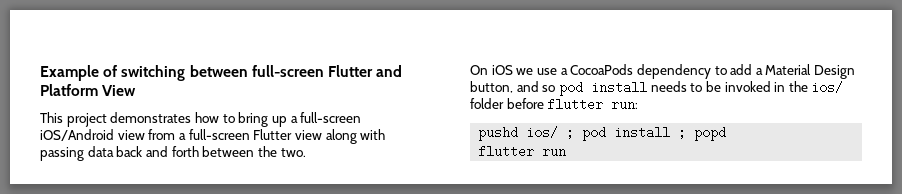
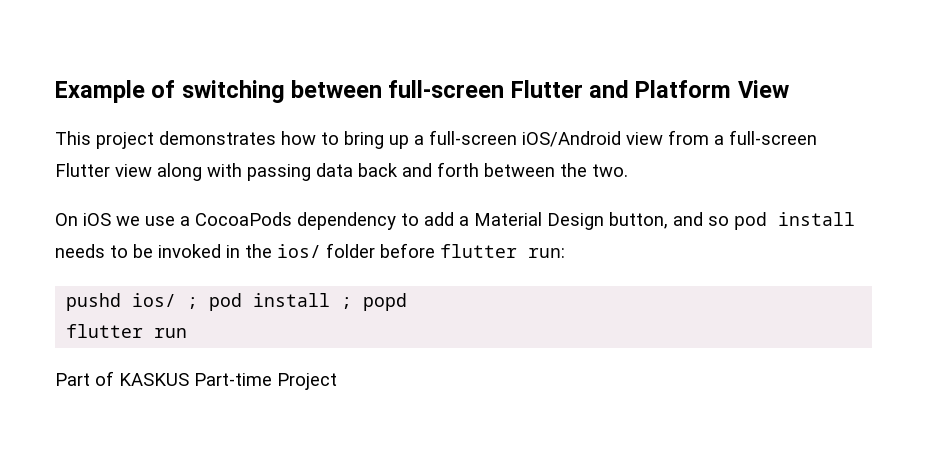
+ Part of KASKUS Part-time Project

